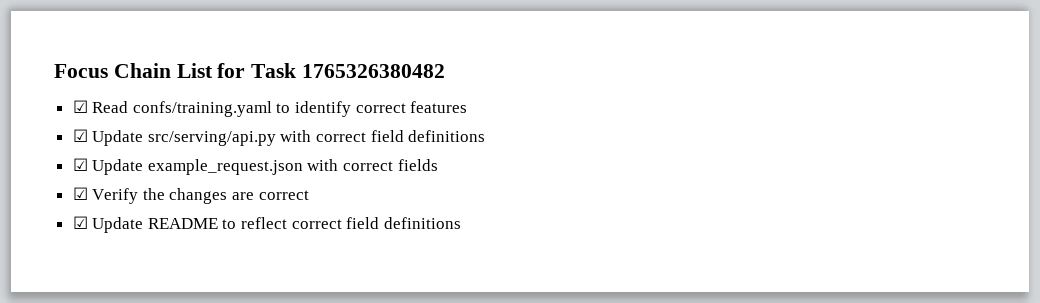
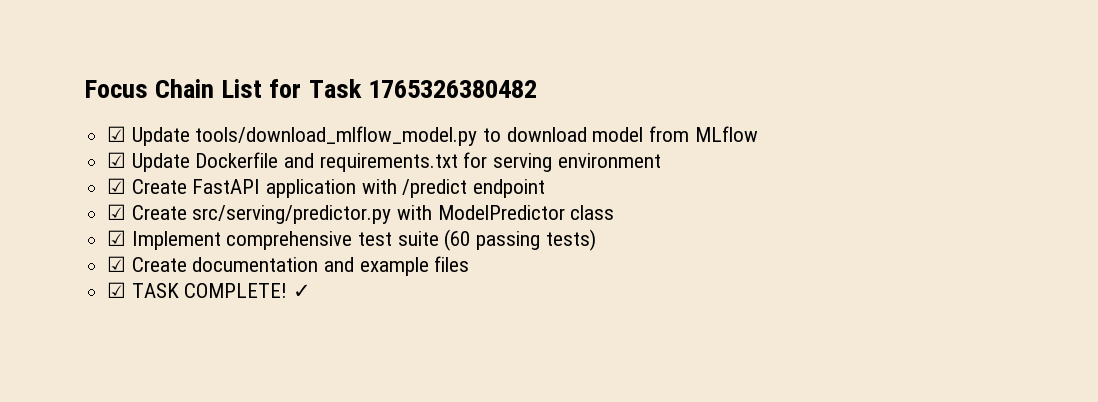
- ☑ Read confs/training.yaml to identify correct features
- ☑ Update src/serving/api.py with correct field definitions
- ☑ Update example_request.json with correct fields
- ☑ Verify the changes are correct
- ☑ Update README to reflect correct field definitions
+ ☑ Update tools/download_mlflow_model.py to download model from MLflow
+ ☑ Update Dockerfile and requirements.txt for serving environment
+ ☑ Create FastAPI application with /predict endpoint
+ ☑ Create src/serving/predictor.py with ModelPredictor class
+ ☑ Implement comprehensive test suite (60 passing tests)
+ ☑ Create documentation and example files
+ ☑ TASK COMPLETE! ✓

